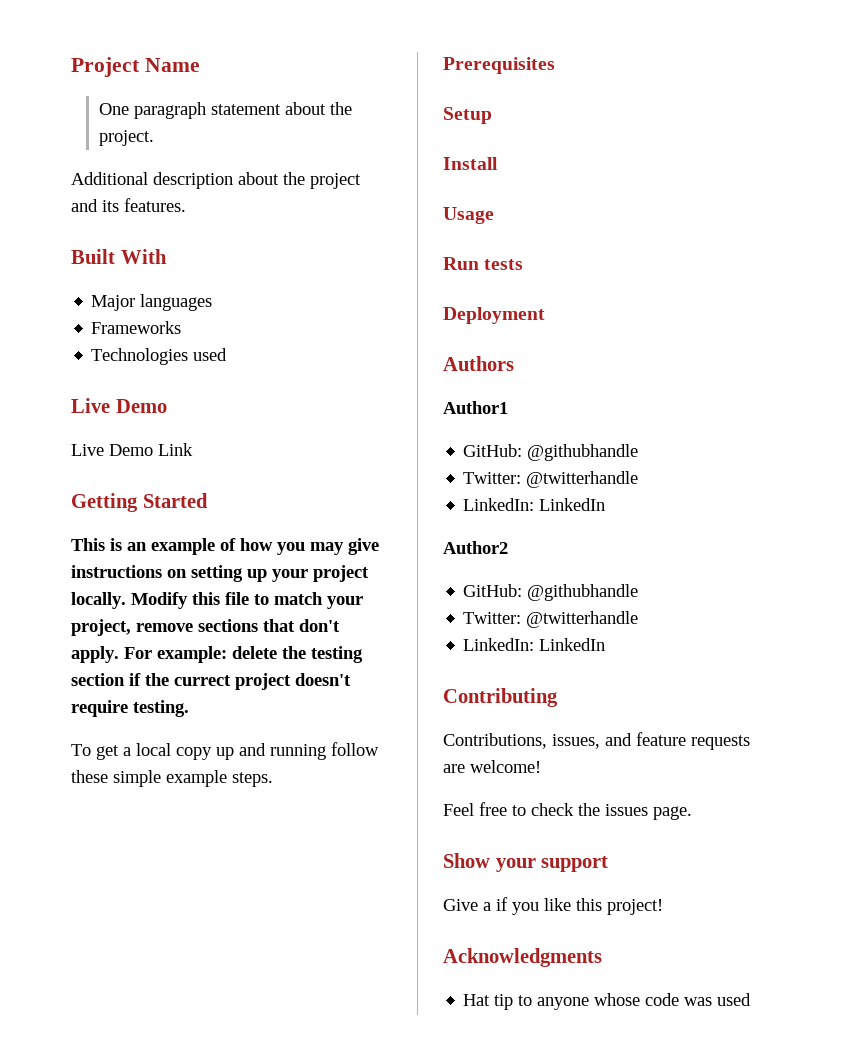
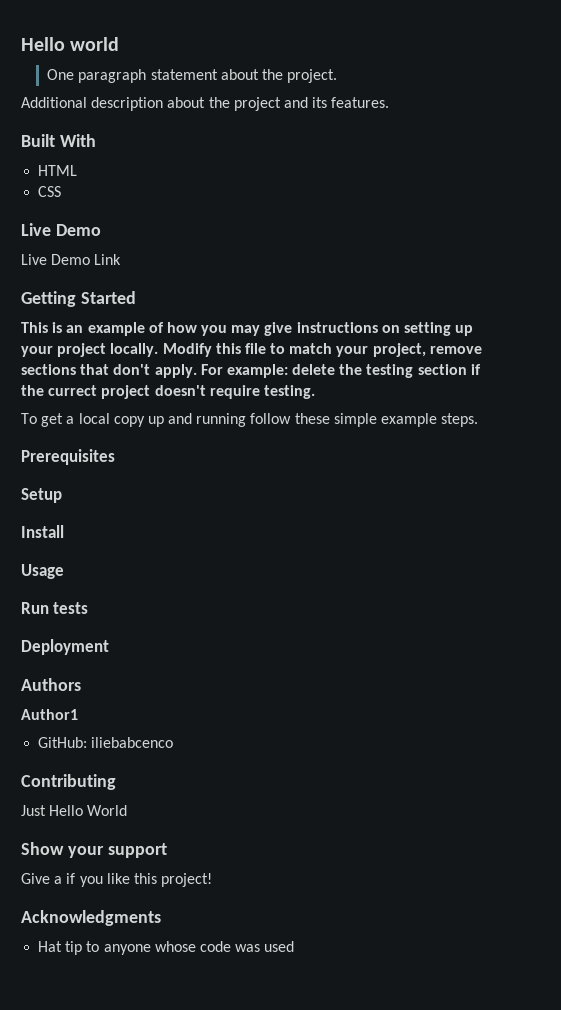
- Project Name
+ Hello world
- Major languages
- Frameworks
- Technologies used
+ HTML
+ CSS
  Author1
- GitHub: @githubhandle
- Twitter: @twitterhandle
- LinkedIn: LinkedIn
- Author2
- GitHub: @githubhandle
- Twitter: @twitterhandle
- LinkedIn: LinkedIn
+ GitHub: iliebabcenco
  Contributing
- Contributions, issues, and feature requests are welcome!
- Feel free to check the issues page.
+ Just Hello World

